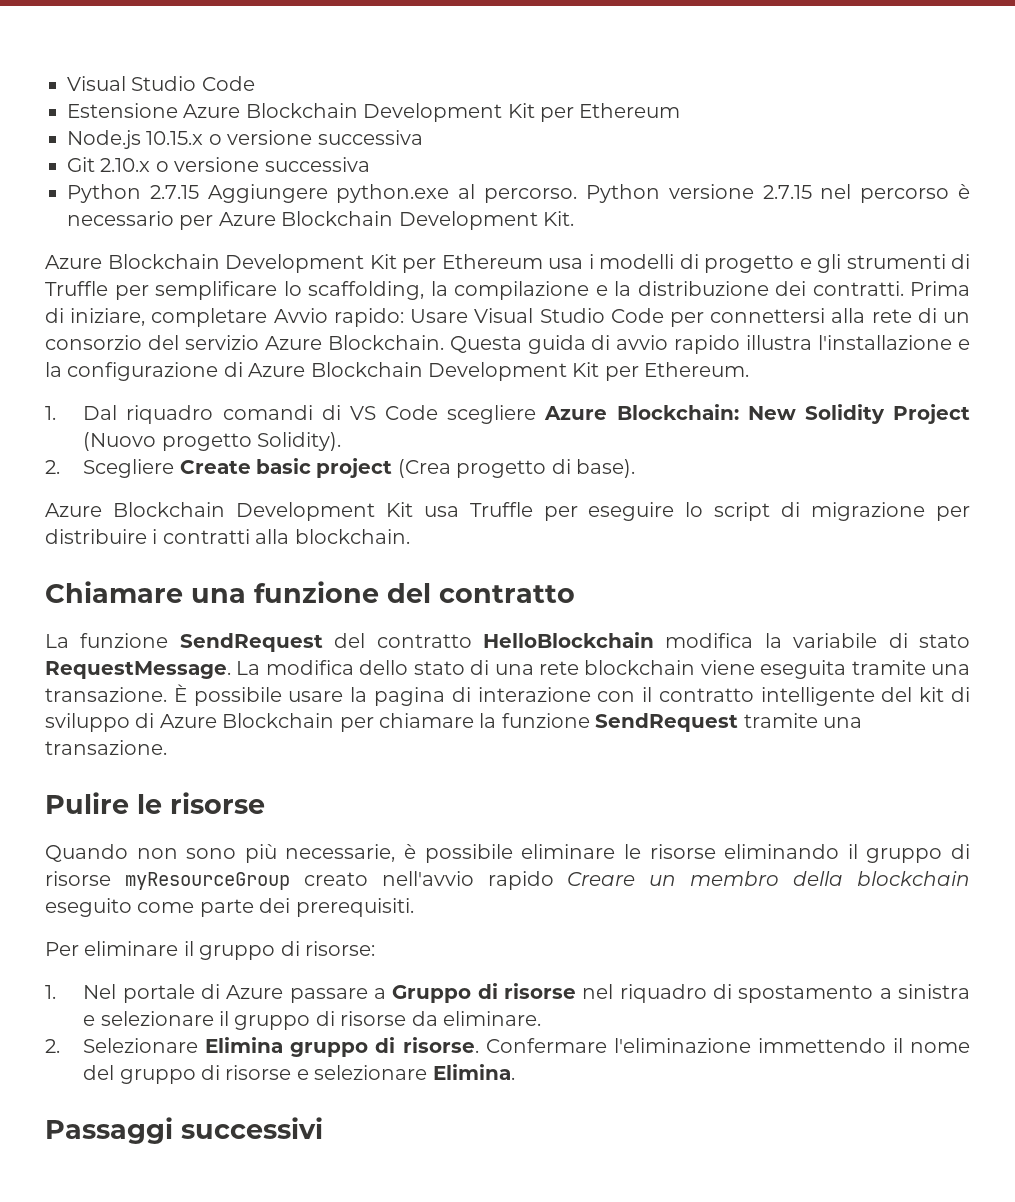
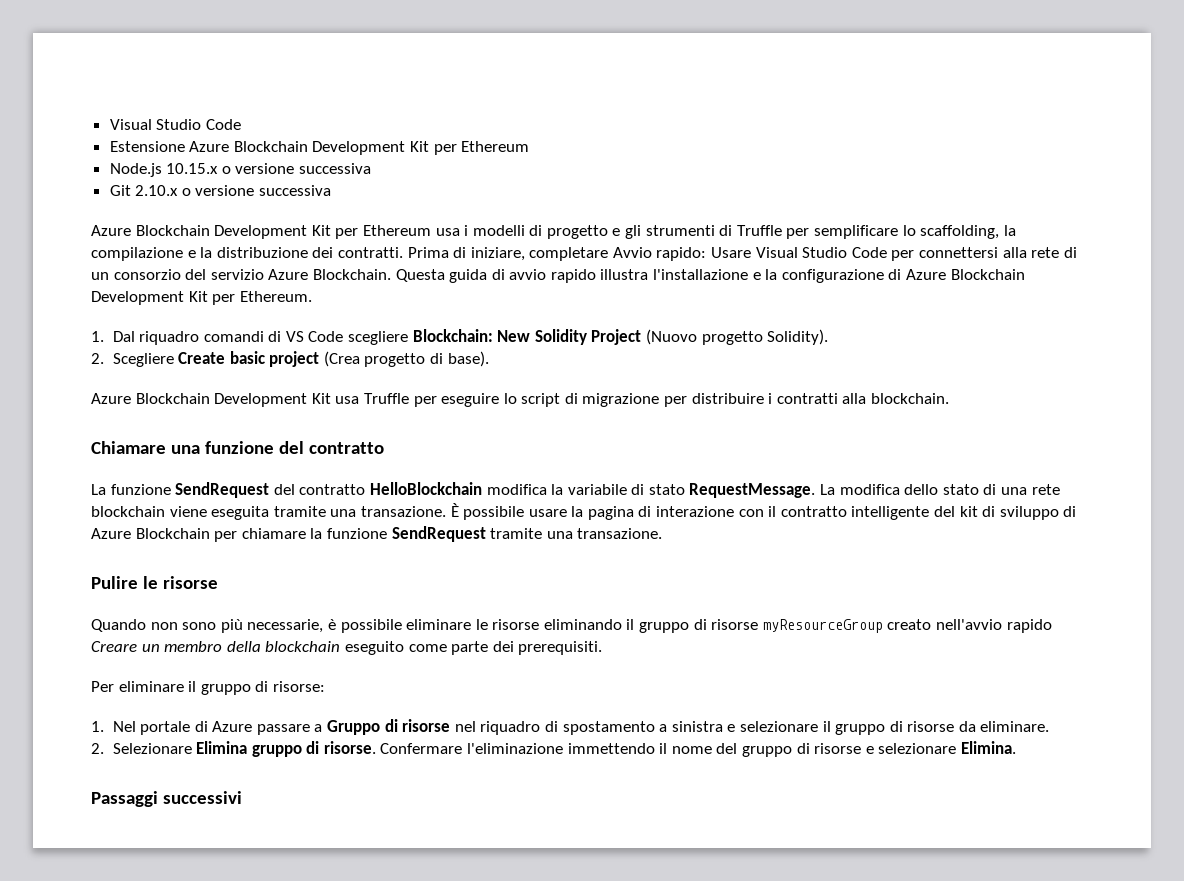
- Python 2.7.15 Aggiungere python.exe al percorso. Python versione 2.7.15 nel percorso è necessario per Azure Blockchain Development Kit.
- 1. Dal riquadro comandi di VS Code scegliere Azure Blockchain: New Solidity Project (Nuovo progetto Solidity).
+ 1. Dal riquadro comandi di VS Code scegliere Blockchain: New Solidity Project (Nuovo progetto Solidity).

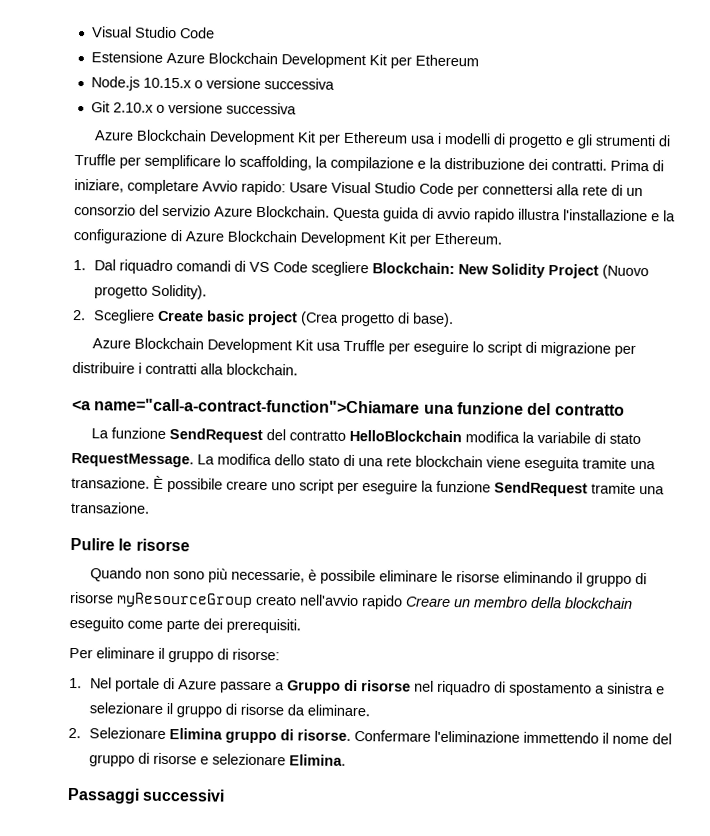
- Chiamare una funzione del contratto
+ <a name="call-a-contract-function">Chiamare una funzione del contratto
- È possibile usare la pagina di interazione con il contratto intelligente del kit di sviluppo di Azure Blockchain per chiamare la funzione SendRequest tramite una transazione.
+ È possibile creare uno script per eseguire la funzione SendRequest tramite una transazione.

